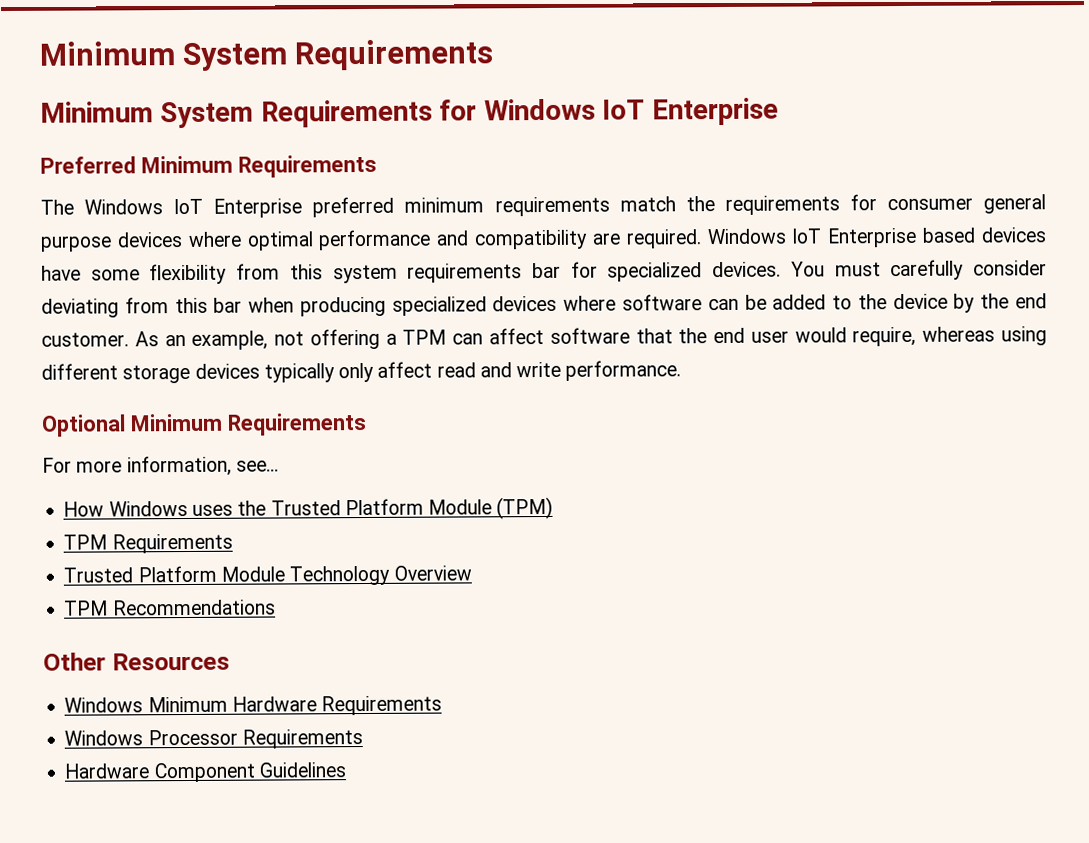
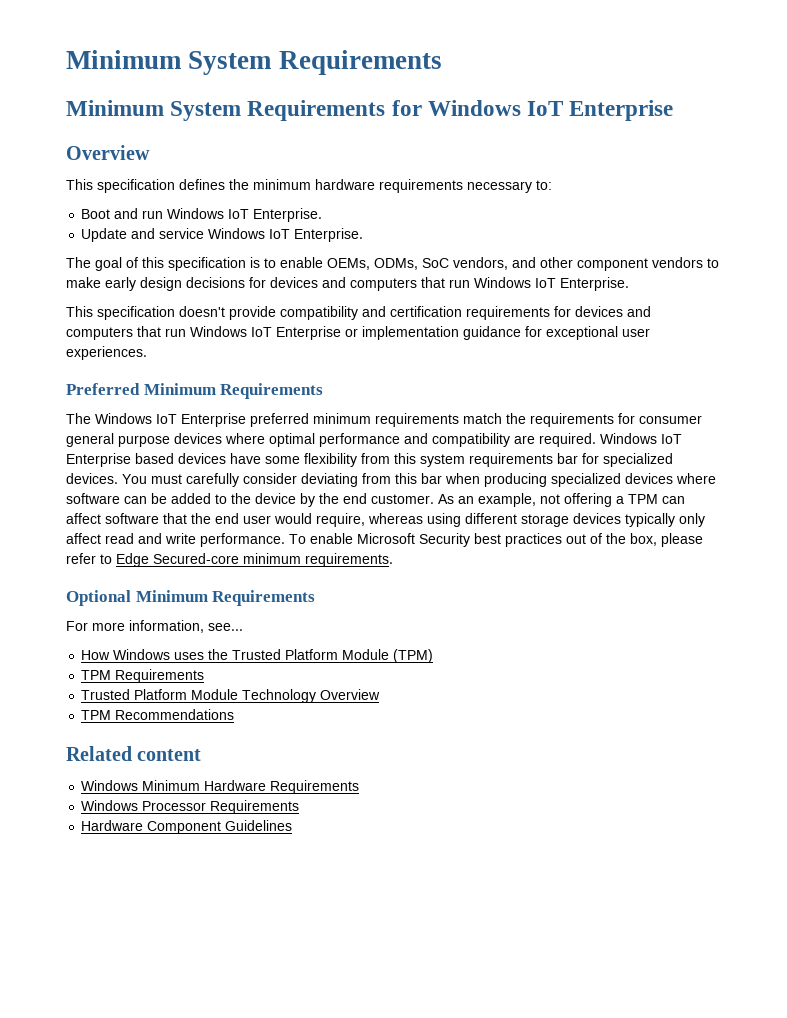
  Minimum System Requirements for Windows IoT Enterprise
+ Overview
+ This specification defines the minimum hardware requirements necessary to:
+ Boot and run Windows IoT Enterprise.
+ Update and service Windows IoT Enterprise.
+ The goal of this specification is to enable OEMs, ODMs, SoC vendors, and other component vendors to make early design decisions for devices and computers that run Windows IoT Enterprise.
+ This specification doesn't provide compatibility and certification requirements for devices and computers that run Windows IoT Enterprise or implementation guidance for exceptional user experiences.
+ To enable Microsoft Security best practices out of the box, please refer to Edge Secured-core minimum requirements.
- Other Resources
+ Related content

